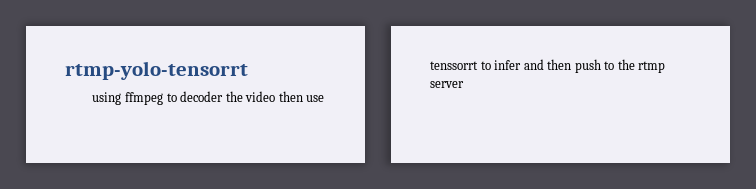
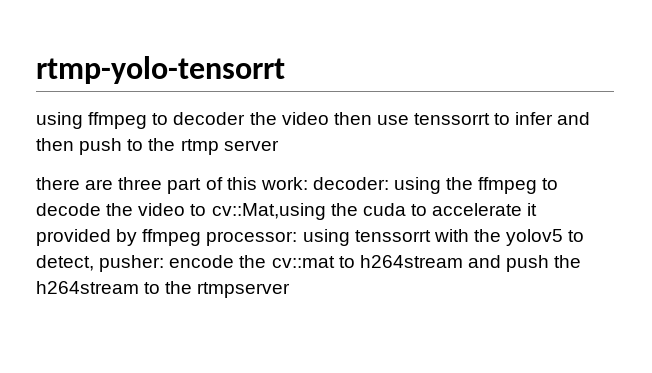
+ there are three part of this work: decoder: using the ffmpeg to decode the video to cv::Mat,using the cuda to accelerate it provided by ffmpeg processor: using tenssorrt with the yolov5 to detect, pusher: encode the cv::mat to h264stream and push the h264stream to the rtmpserver

